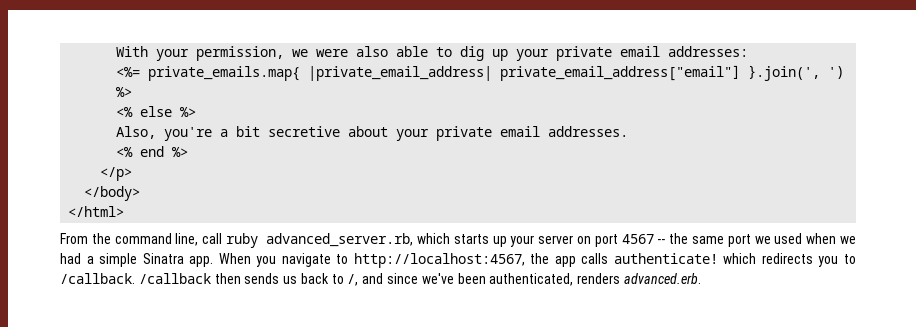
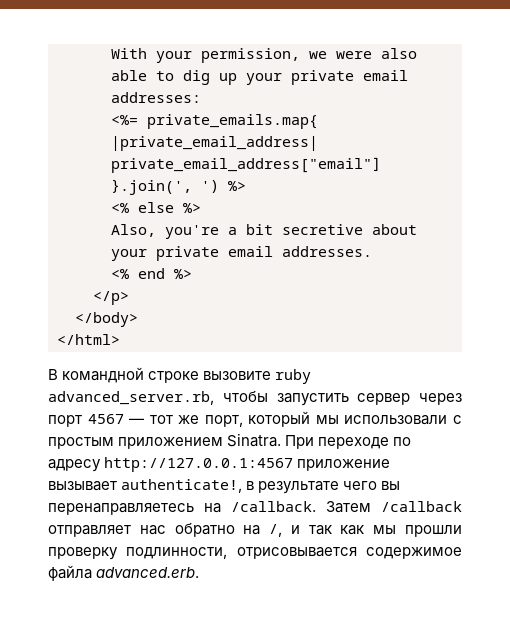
- From the command line, call ruby advanced_server.rb, which starts up your server on port 4567 -- the same port we used when we had a simple Sinatra app. When you navigate to http://localhost:4567, the app calls authenticate! which redirects you to /callback. /callback then sends us back to /, and since we've been authenticated, renders advanced.erb.
+ В командной строке вызовите ruby advanced_server.rb, чтобы запустить сервер через порт 4567 — тот же порт, который мы использовали с простым приложением Sinatra. При переходе по адресу http://127.0.0.1:4567 приложение вызывает authenticate!, в результате чего вы перенаправляетесь на /callback. Затем /callback отправляет нас обратно на /, и так как мы прошли проверку подлинности, отрисовывается содержимое файла advanced.erb.

